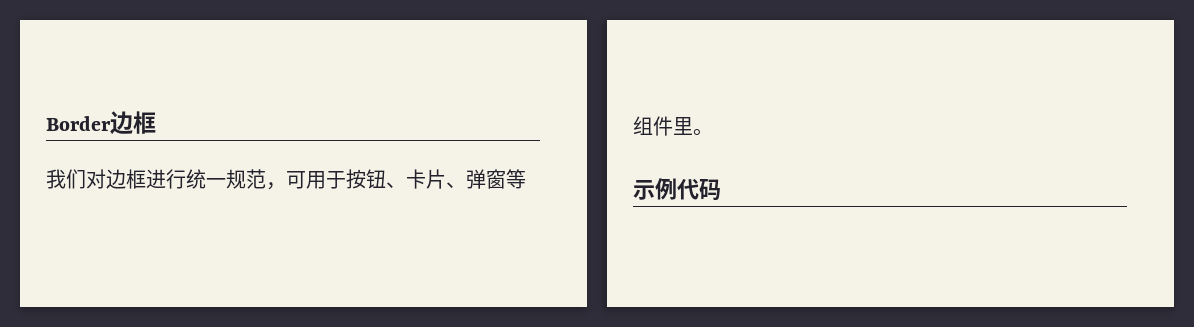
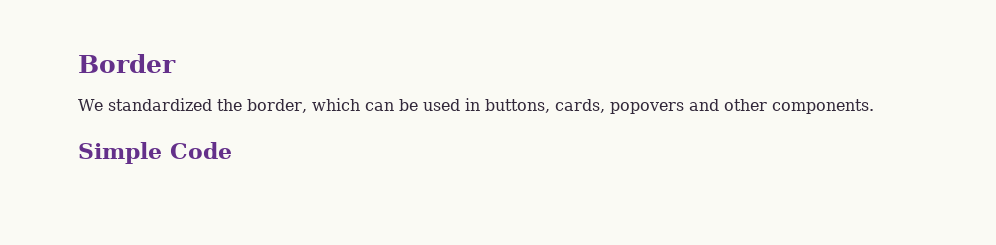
- Border边框
- 我们对边框进行统一规范，可用于按钮、卡片、弹窗等组件里。
- 示例代码
+ Border
+ We standardized the border, which can be used in buttons, cards, popovers and other components.
+ Simple Code

